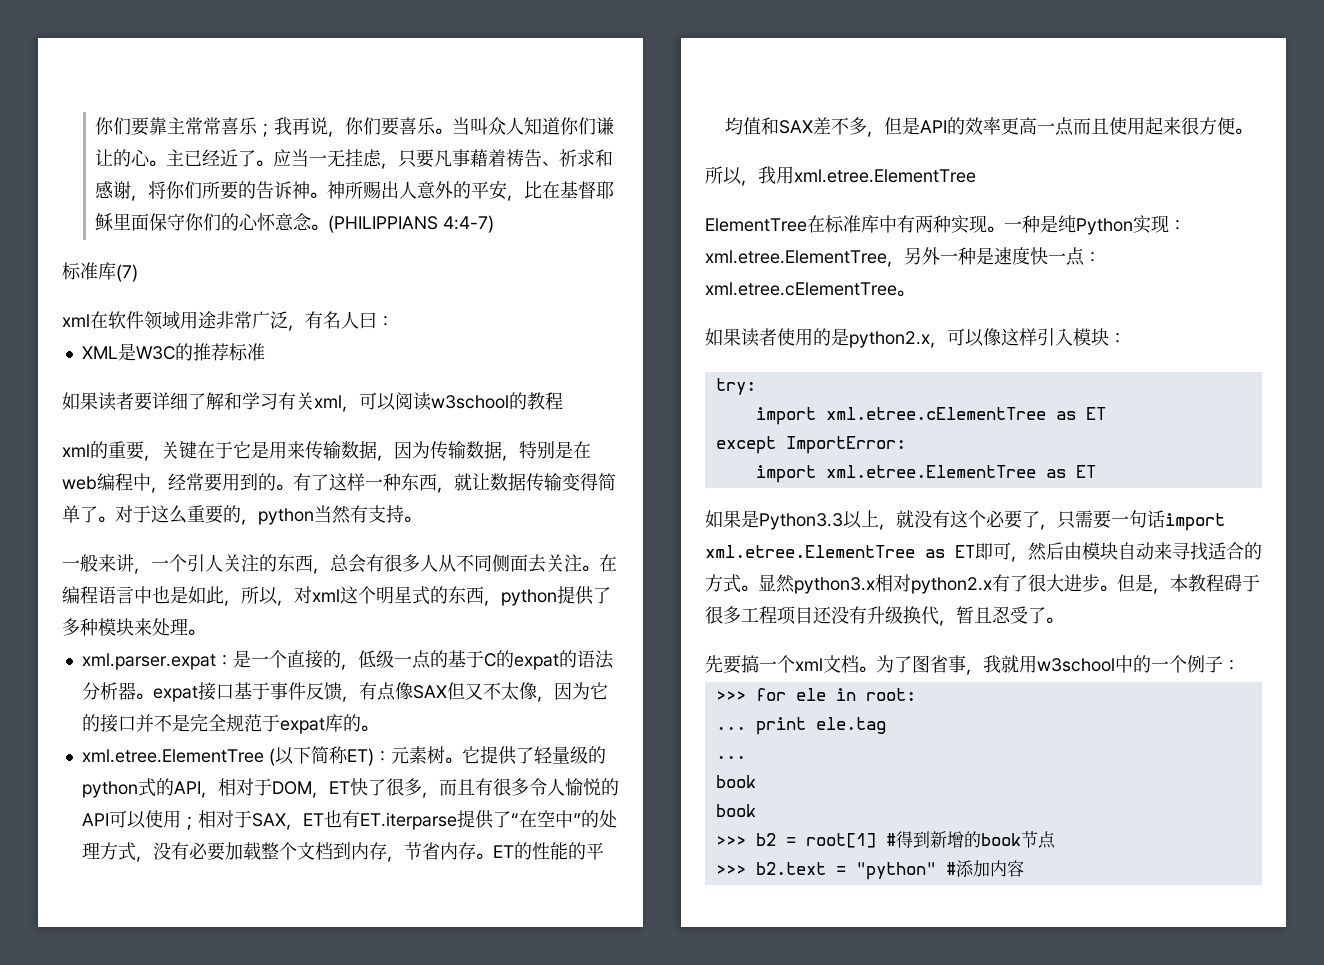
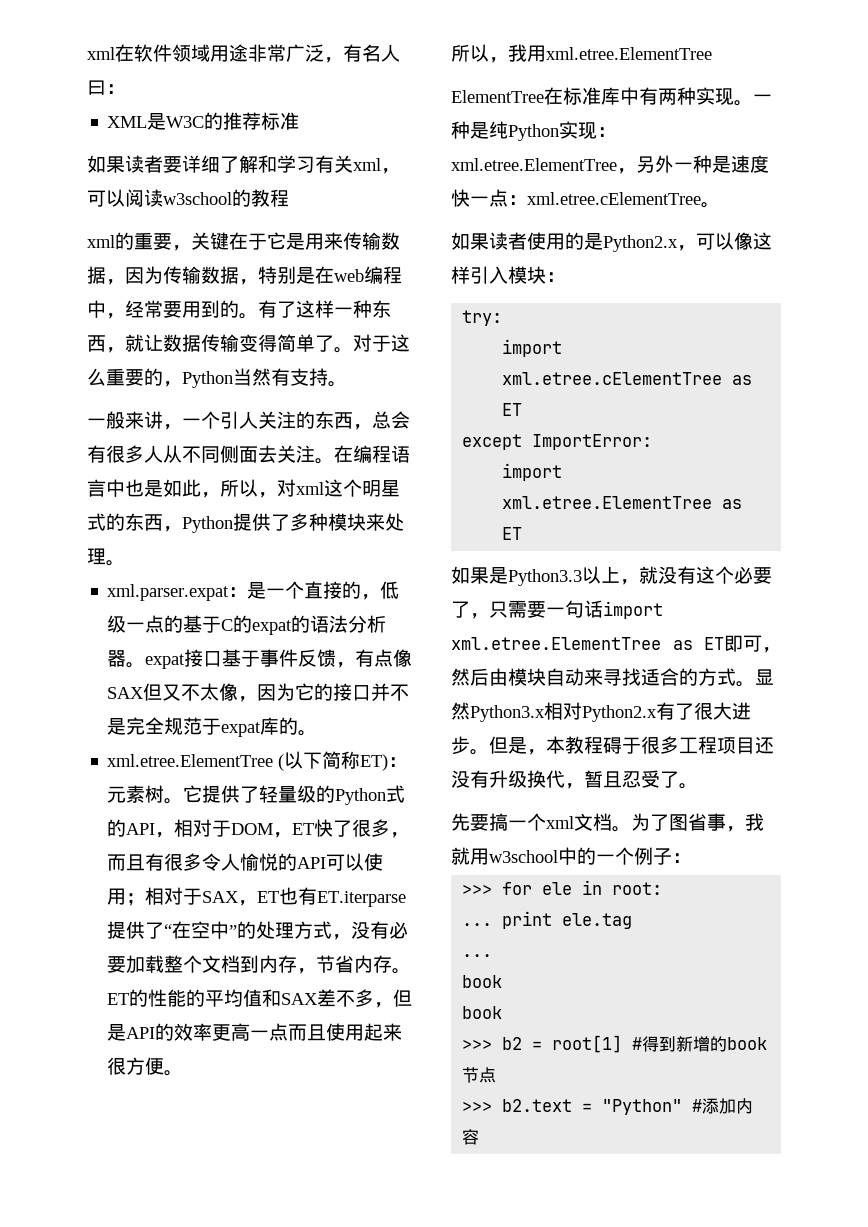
- 你们要靠主常常喜乐；我再说，你们要喜乐。当叫众人知道你们谦让的心。主已经近了。应当一无挂虑，只要凡事藉着祷告、祈求和感谢，将你们所要的告诉神。神所赐出人意外的平安，比在基督耶稣里面保守你们的心怀意念。(PHILIPPIANS 4:4-7)
- 标准库(7)
- 对于这么重要的，python当然有支持。
+ 对于这么重要的，Python当然有支持。
- 在编程语言中也是如此，所以，对xml这个明星式的东西，python提供了多种模块来处理。
+ 在编程语言中也是如此，所以，对xml这个明星式的东西，Python提供了多种模块来处理。
- 它提供了轻量级的python式的API，相对于DOM，ET快了很多，而且有很多令人愉悦的API可以使用；相对于SAX，ET也有ET.iterparse提供了“在空中”的处理方式，没有必要加载整个文档到内存，节省内存。
+ 它提供了轻量级的Python式的API，相对于DOM，ET快了很多，而且有很多令人愉悦的API可以使用；相对于SAX，ET也有ET.iterparse提供了“在空中”的处理方式，没有必要加载整个文档到内存，节省内存。
- 如果读者使用的是python2.x，可以像这样引入模块：
+ 如果读者使用的是Python2.x，可以像这样引入模块：
- 显然python3.x相对python2.x有了很大进步。
+ 显然Python3.x相对Python2.x有了很大进步。
- >>> b2.text = "python" #添加内容
+ >>> b2.text = "Python" #添加内容

